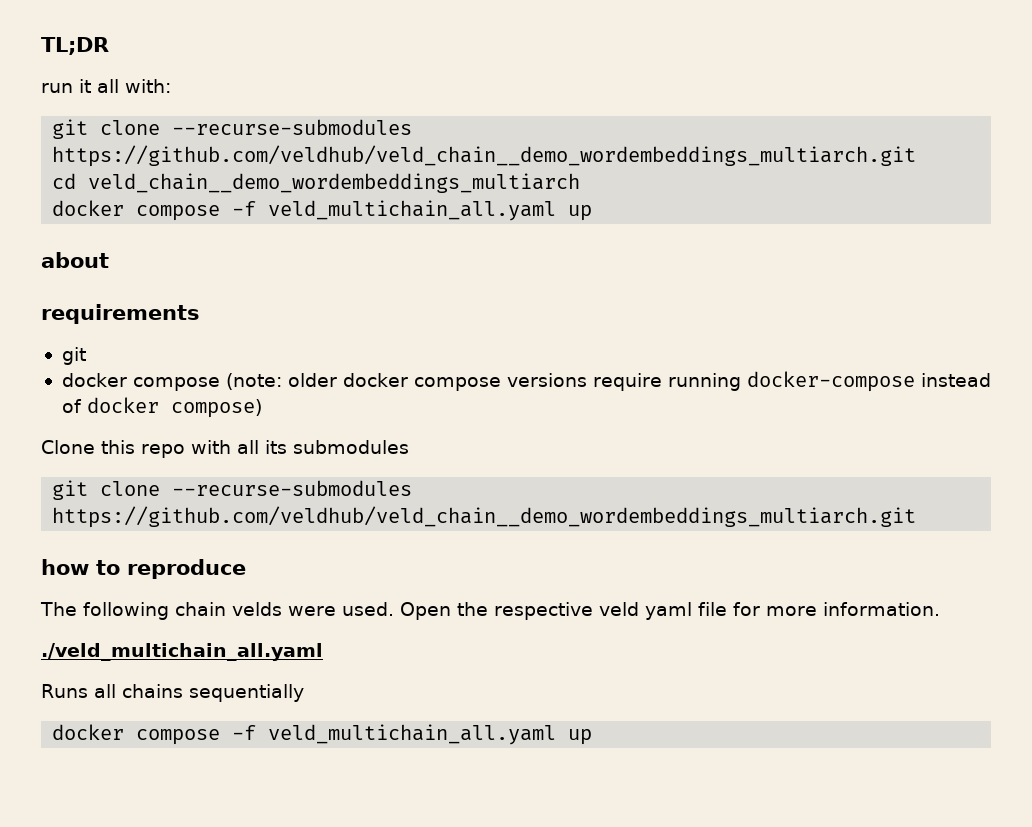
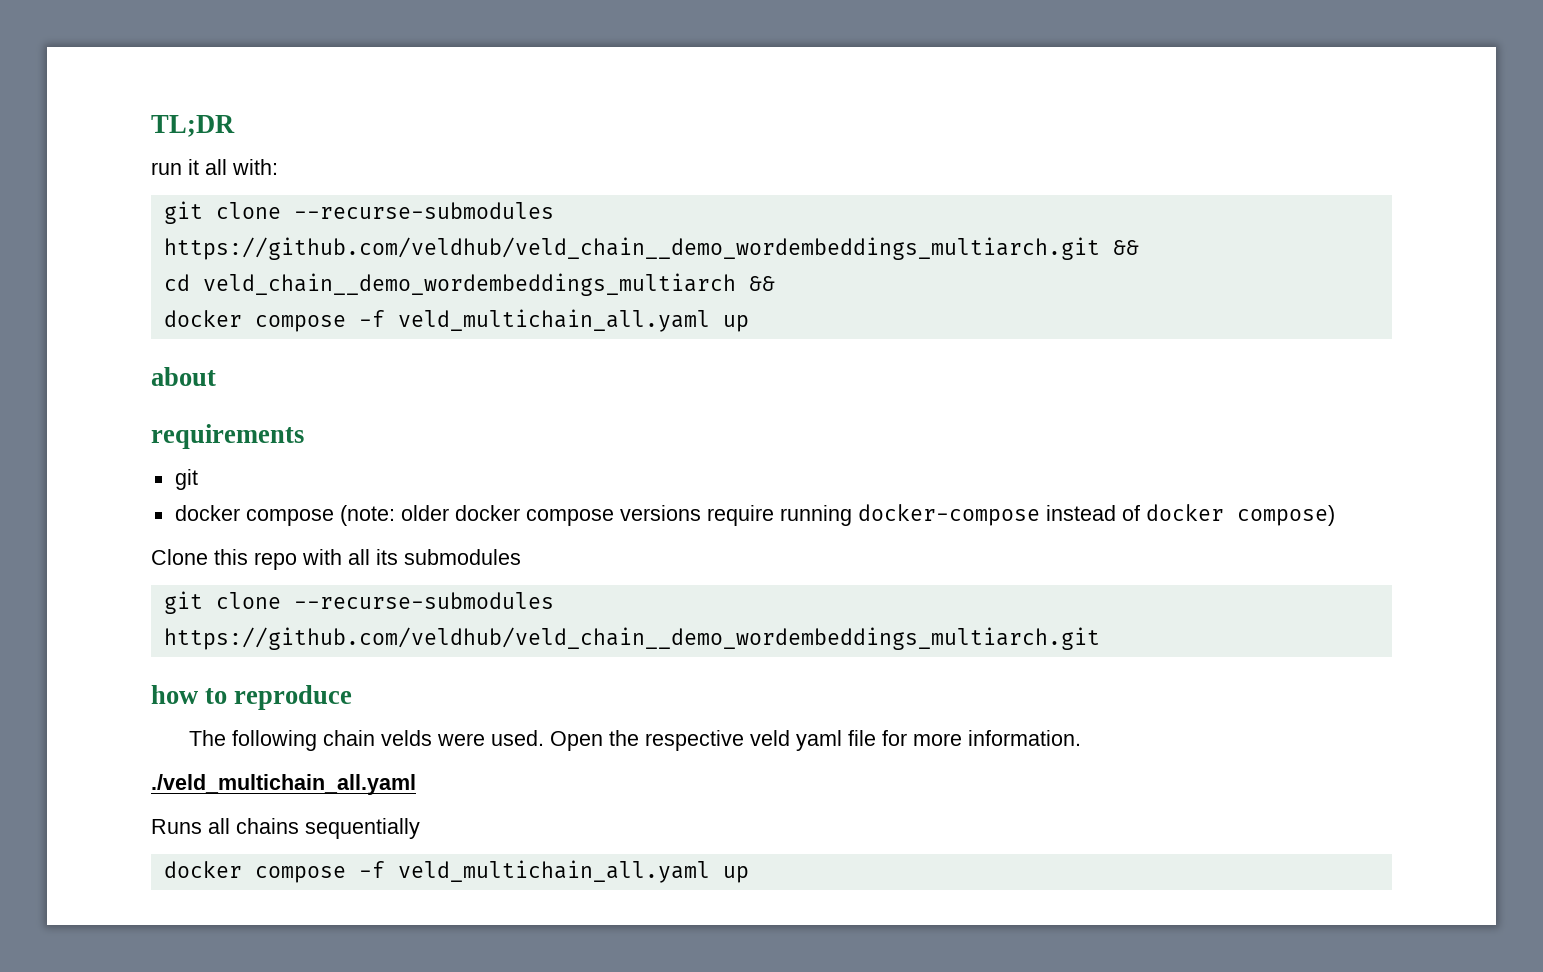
  run it all with:
- git clone --recurse-submodules https://github.com/veldhub/veld_chain__demo_wordembeddings_multiarch.git
+ git clone --recurse-submodules https://github.com/veldhub/veld_chain__demo_wordembeddings_multiarch.git &&
- cd veld_chain__demo_wordembeddings_multiarch
+ cd veld_chain__demo_wordembeddings_multiarch &&

